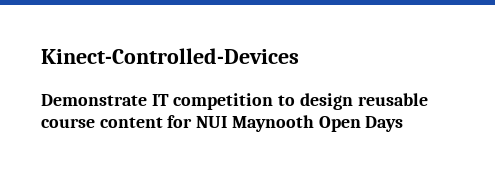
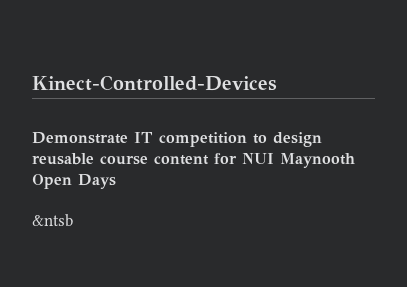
+ &ntsb

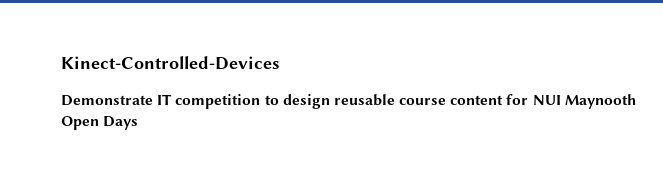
- &ntsb

